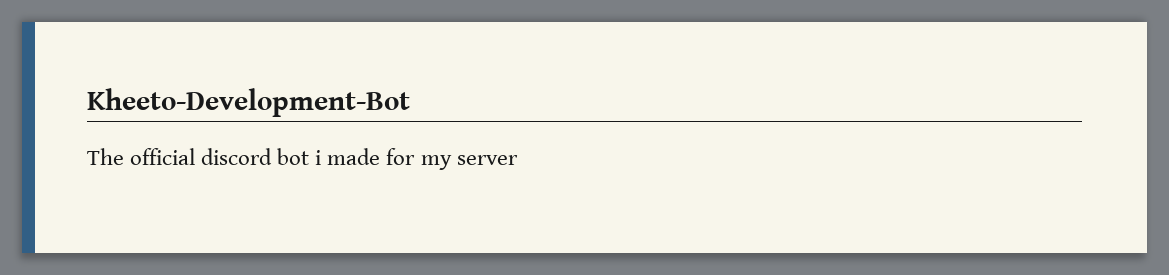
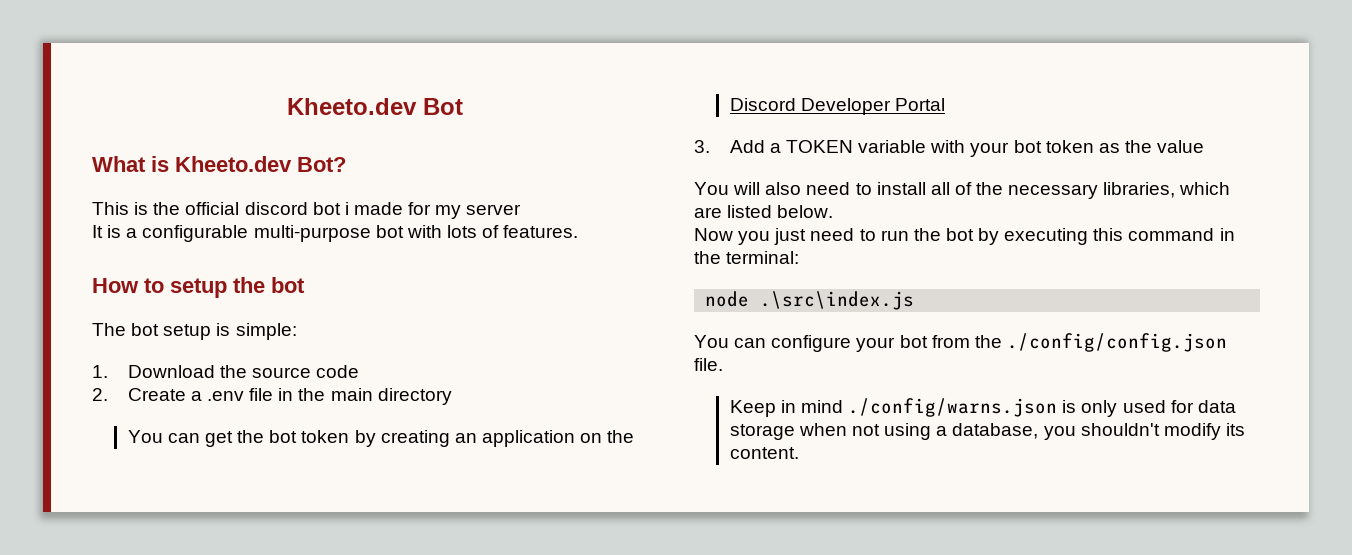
- Kheeto-Development-Bot
- The official discord bot i made for my server
+ Kheeto.dev Bot
+ What is Kheeto.dev Bot?
+ This is the official discord bot i made for my server
+ It is a configurable multi-purpose bot with lots of features.
+ How to setup the bot
+ The bot setup is simple:
+ 1. Download the source code
+ 2. Create a .env file in the main directory
+ You can get the bot token by creating an application on the Discord Developer Portal
+ 3. Add a TOKEN variable with your bot token as the value
+ You will also need to install all of the necessary libraries, which are listed below.
+ Now you just need to run the bot by executing this command in the terminal:
+ node .\src\index.js
+ You can configure your bot from the ./config/config.json file.
+ Keep in mind ./config/warns.json is only used for data storage when not using a database, you shouldn't modify its content.

